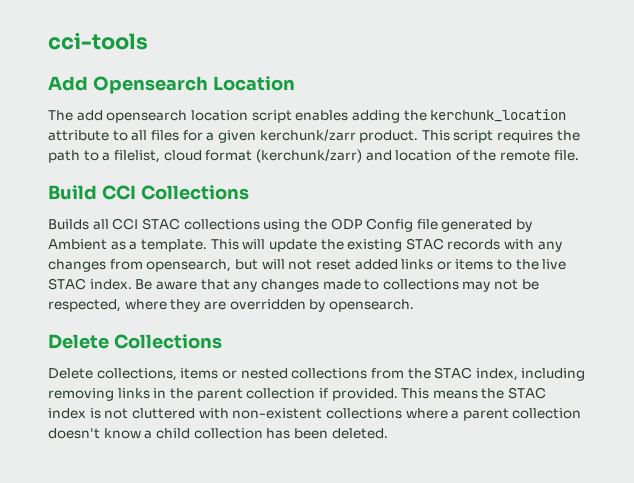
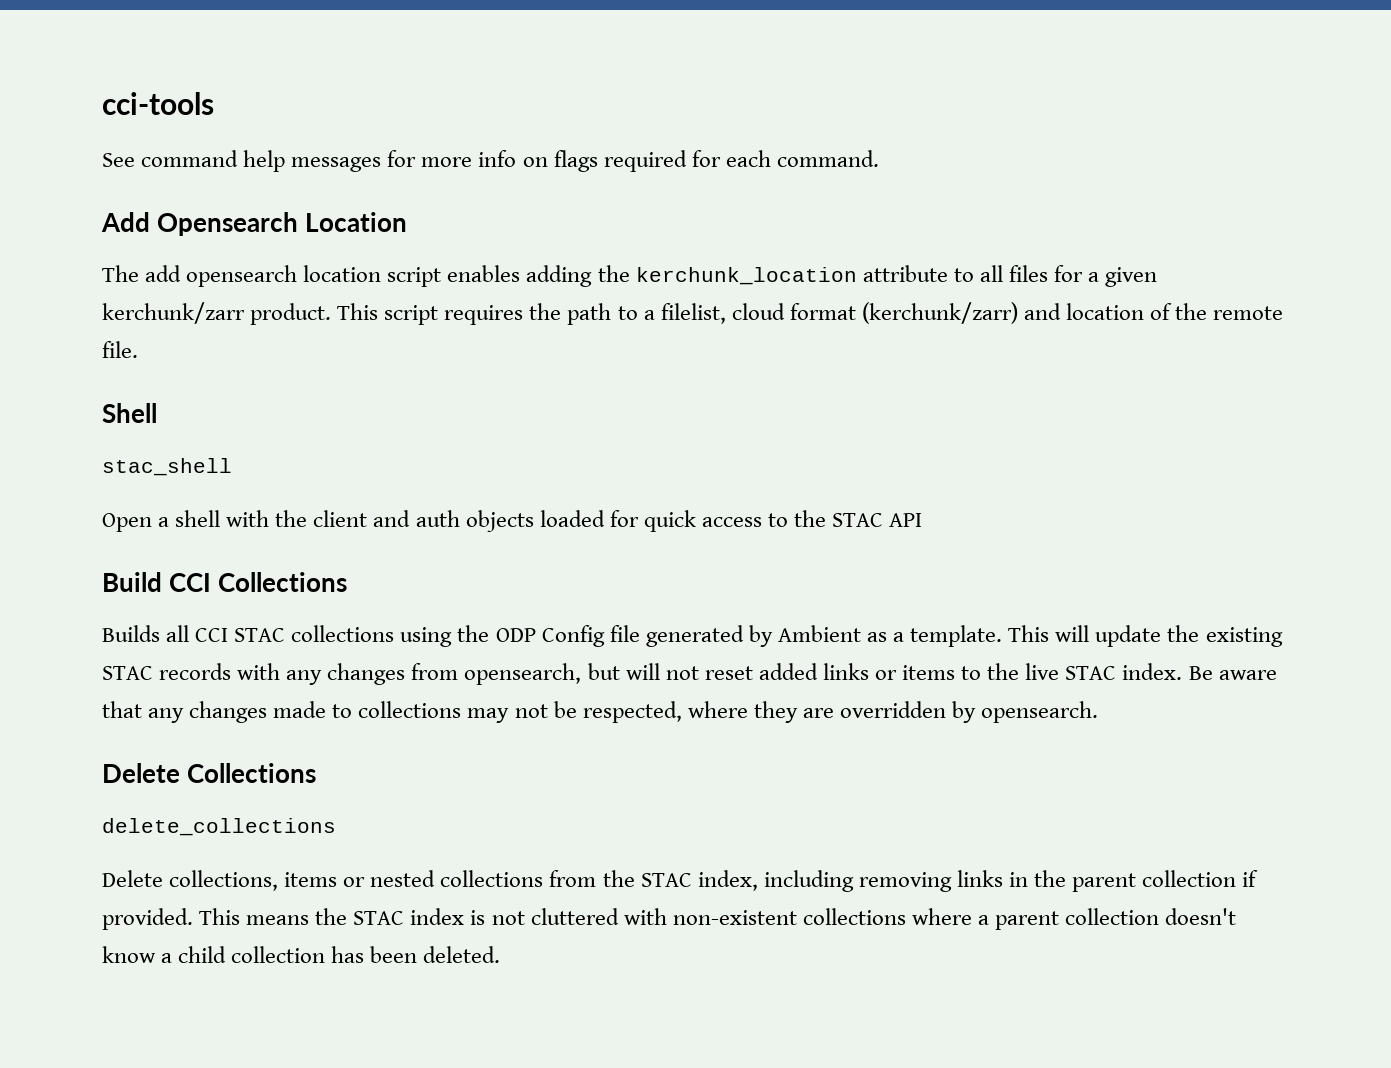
+ See command help messages for more info on flags required for each command.
+ Shell
+ stac_shell
+ Open a shell with the client and auth objects loaded for quick access to the STAC API
+ delete_collections

